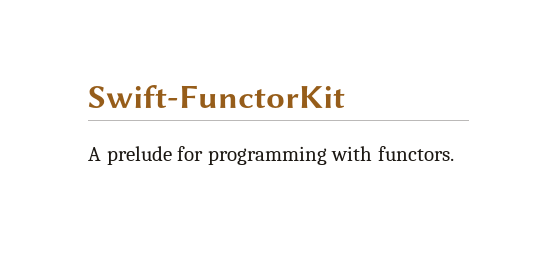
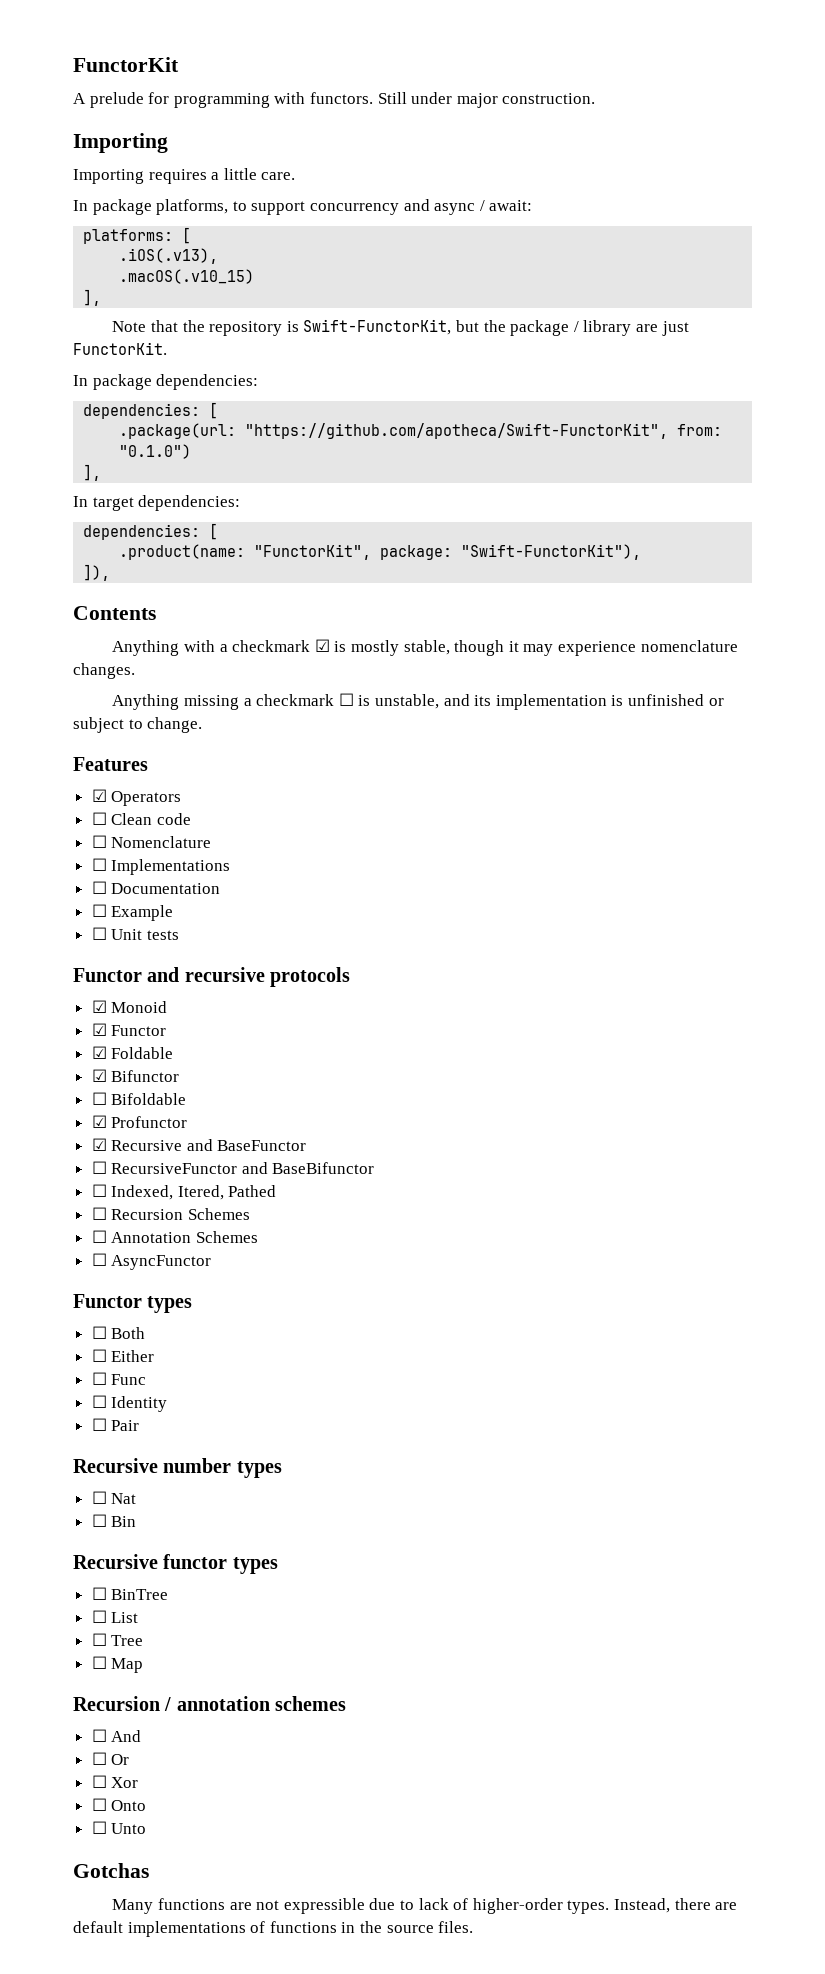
- Swift-FunctorKit
+ FunctorKit
+ Still under major construction.
+ Importing
+ Importing requires a little care.
+ In package platforms, to support concurrency and async / await:
+ platforms: [
+ .iOS(.v13),
+ .macOS(.v10_15)
+ ],
+ Note that the repository is Swift-FunctorKit, but the package / library are just FunctorKit.
+ In package dependencies:
+ dependencies: [
+ .package(url: "https://github.com/apotheca/Swift-FunctorKit", from: "0.1.0")
+ ],
+ In target dependencies:
+ dependencies: [
+ .product(name: "FunctorKit", package: "Swift-FunctorKit"),
+ ]),
+ Contents
+ Anything with a checkmark ☑ is mostly stable, though it may experience nomenclature changes.
+ Anything missing a checkmark ☐ is unstable, and its implementation is unfinished or subject to change.
+ Features
+ ☑ Operators
+ ☐ Clean code
+ ☐ Nomenclature
+ ☐ Implementations
+ ☐ Documentation
+ ☐ Example
+ ☐ Unit tests
+ Functor and recursive protocols
+ ☑ Monoid
+ ☑ Functor
+ ☑ Foldable
+ ☑ Bifunctor
+ ☐ Bifoldable
+ ☑ Profunctor
+ ☑ Recursive and BaseFunctor
+ ☐ RecursiveFunctor and BaseBifunctor
+ ☐ Indexed, Itered, Pathed
+ ☐ Recursion Schemes
+ ☐ Annotation Schemes
+ ☐ AsyncFunctor
+ Functor types
+ ☐ Both
+ ☐ Either
+ ☐ Func
+ ☐ Identity
+ ☐ Pair
+ Recursive number types
+ ☐ Nat
+ ☐ Bin
+ Recursive functor types
+ ☐ BinTree
+ ☐ List
+ ☐ Tree
+ ☐ Map
+ Recursion / annotation schemes
+ ☐ And
+ ☐ Or
+ ☐ Xor
+ ☐ Onto
+ ☐ Unto
+ Gotchas
+ Many functions are not expressible due to lack of higher-order types. Instead, there are default implementations of functions in the source files.

